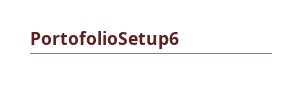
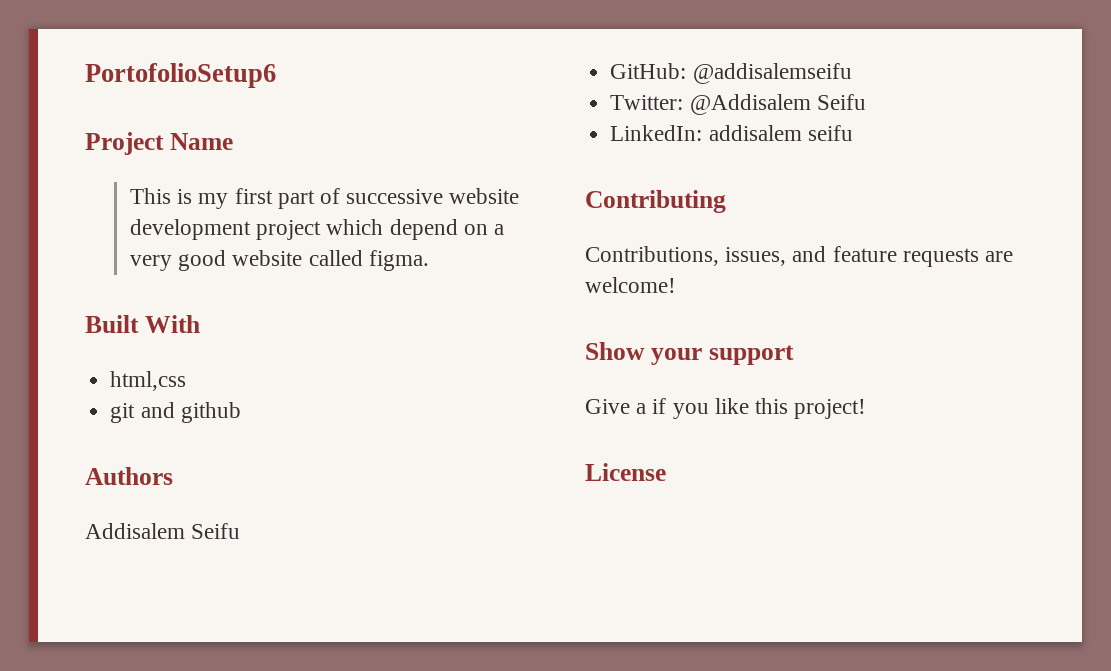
+ Project Name
+ This is my first part of successive website development project which depend on a very good website called figma.
+ Built With
+ html,css
+ git and github
+ Authors
+ Addisalem Seifu
+ GitHub: @addisalemseifu
+ Twitter: @Addisalem Seifu
+ LinkedIn: addisalem seifu
+ Contributing
+ Contributions, issues, and feature requests are welcome!
+ Show your support
+ Give a if you like this project!
+ License

